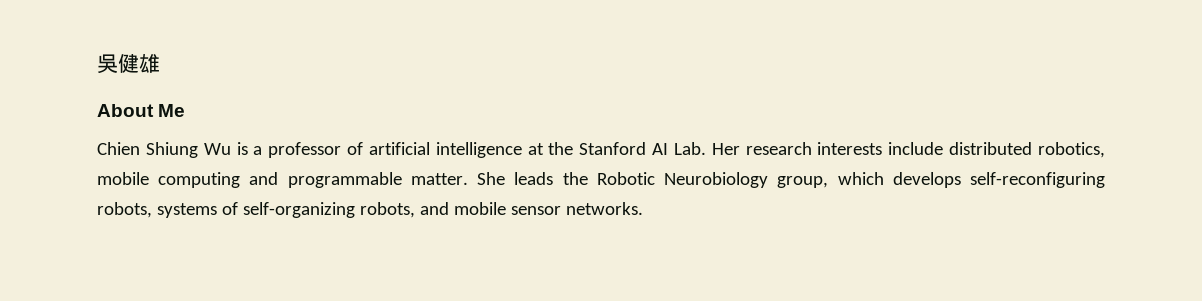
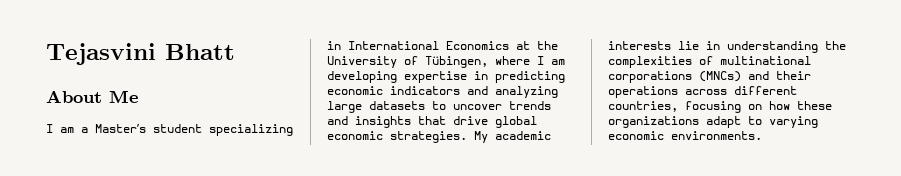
- 吳健雄
+ Tejasvini Bhatt
- Chien Shiung Wu is a professor of artificial intelligence at the Stanford AI Lab. Her research interests include distributed robotics, mobile computing and programmable matter. She leads the Robotic Neurobiology group, which develops self-reconfiguring robots, systems of self-organizing robots, and mobile sensor networks.
+ I am a Master’s student specializing in International Economics at the University of Tübingen, where I am developing expertise in predicting economic indicators and analyzing large datasets to uncover trends and insights that drive global economic strategies. My academic interests lie in understanding the complexities of multinational corporations (MNCs) and their operations across different countries, focusing on how these organizations adapt to varying economic environments.

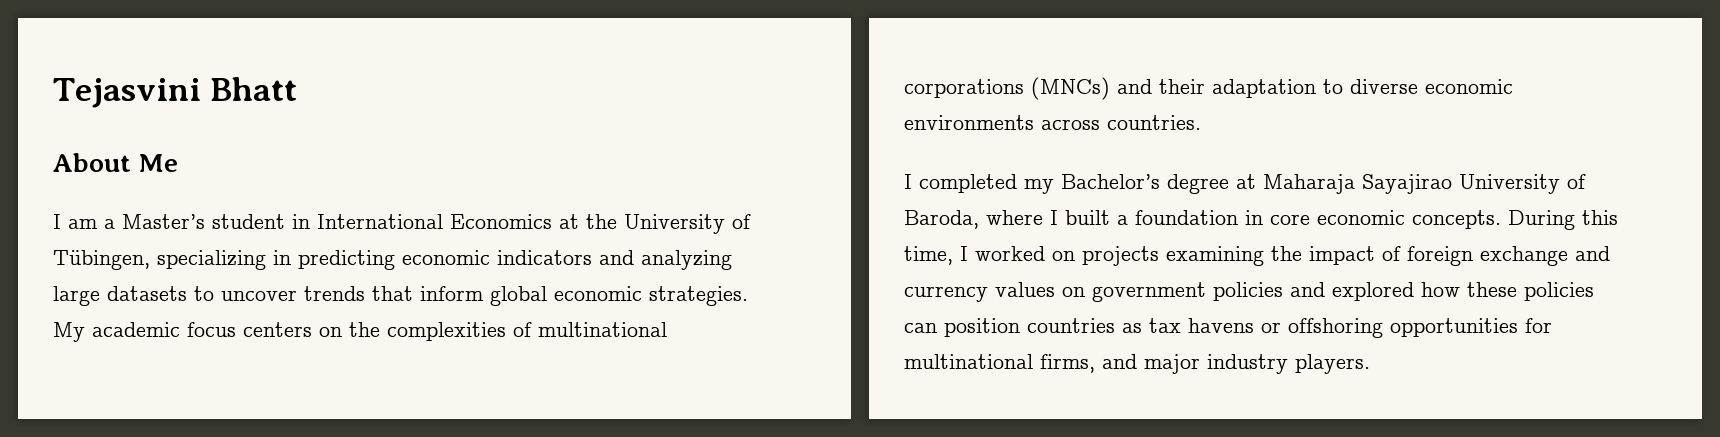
- I am a Master’s student specializing in International Economics at the University of Tübingen, where I am developing expertise in predicting economic indicators and analyzing large datasets to uncover trends and insights that drive global economic strategies.
+ I am a Master’s student in International Economics at the University of Tübingen, specializing in predicting economic indicators and analyzing large datasets to uncover trends that inform global economic strategies.
- My academic interests lie in understanding the complexities of multinational corporations (MNCs) and their operations across different countries, focusing on how these organizations adapt to varying economic environments.
+ My academic focus centers on the complexities of multinational corporations (MNCs) and their adaptation to diverse economic environments across countries.
+ I completed my Bachelor’s degree at Maharaja Sayajirao University of Baroda, where I built a foundation in core economic concepts. During this time, I worked on projects examining the impact of foreign exchange and currency values on government policies and explored how these policies can position countries as tax havens or offshoring opportunities for multinational firms, and major industry players.

